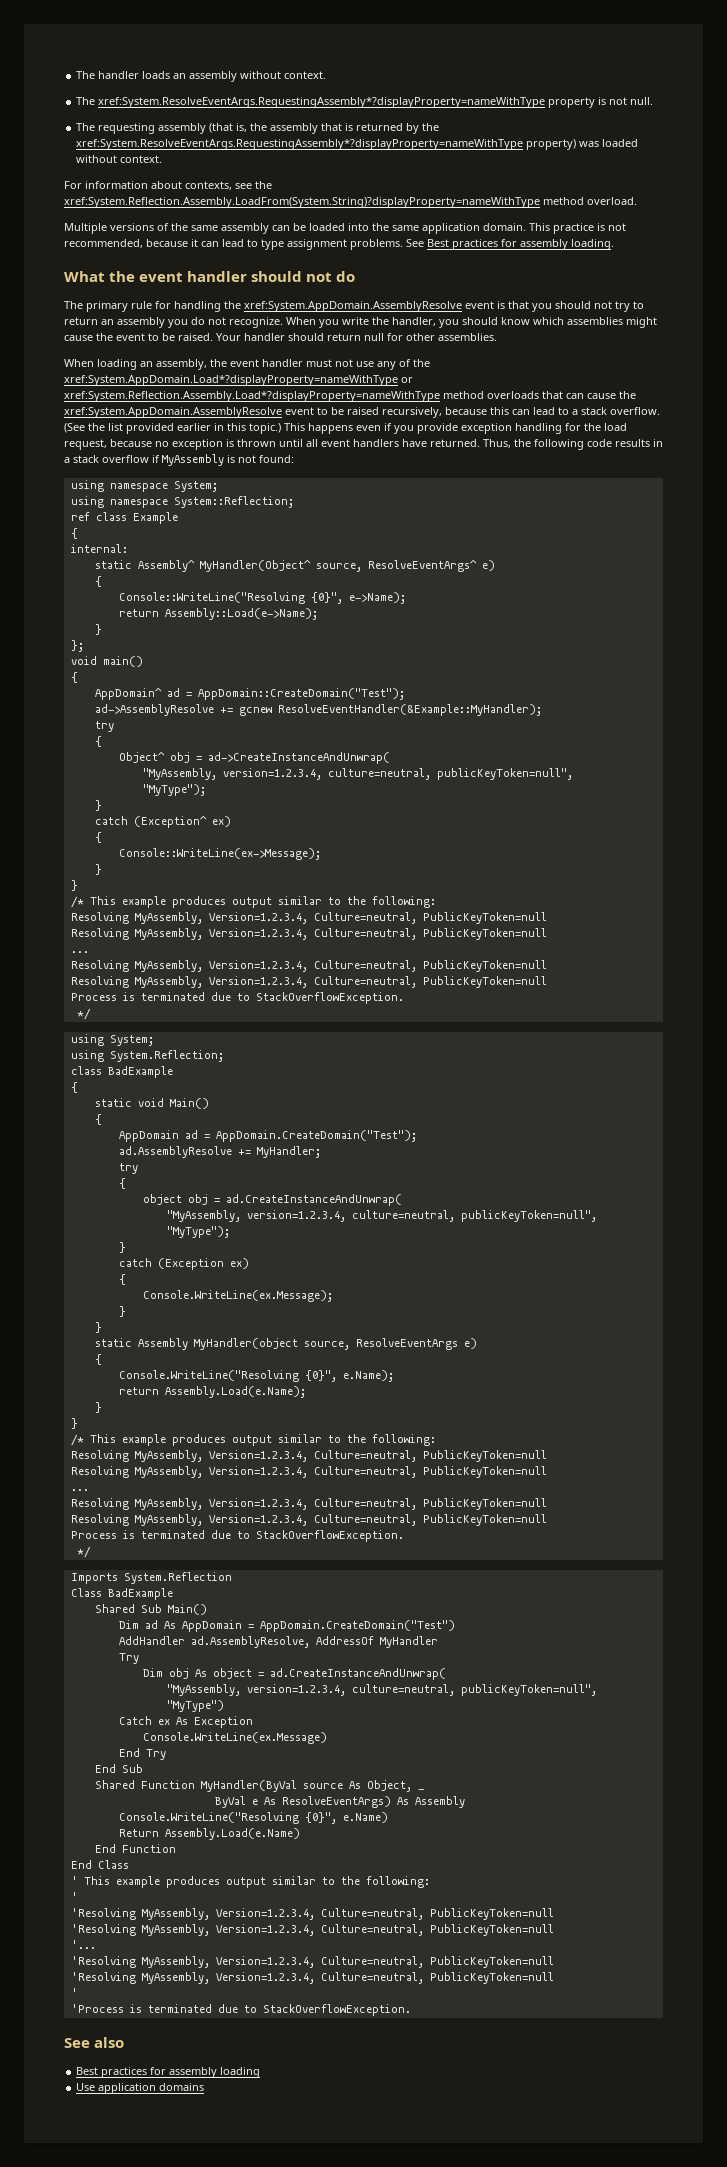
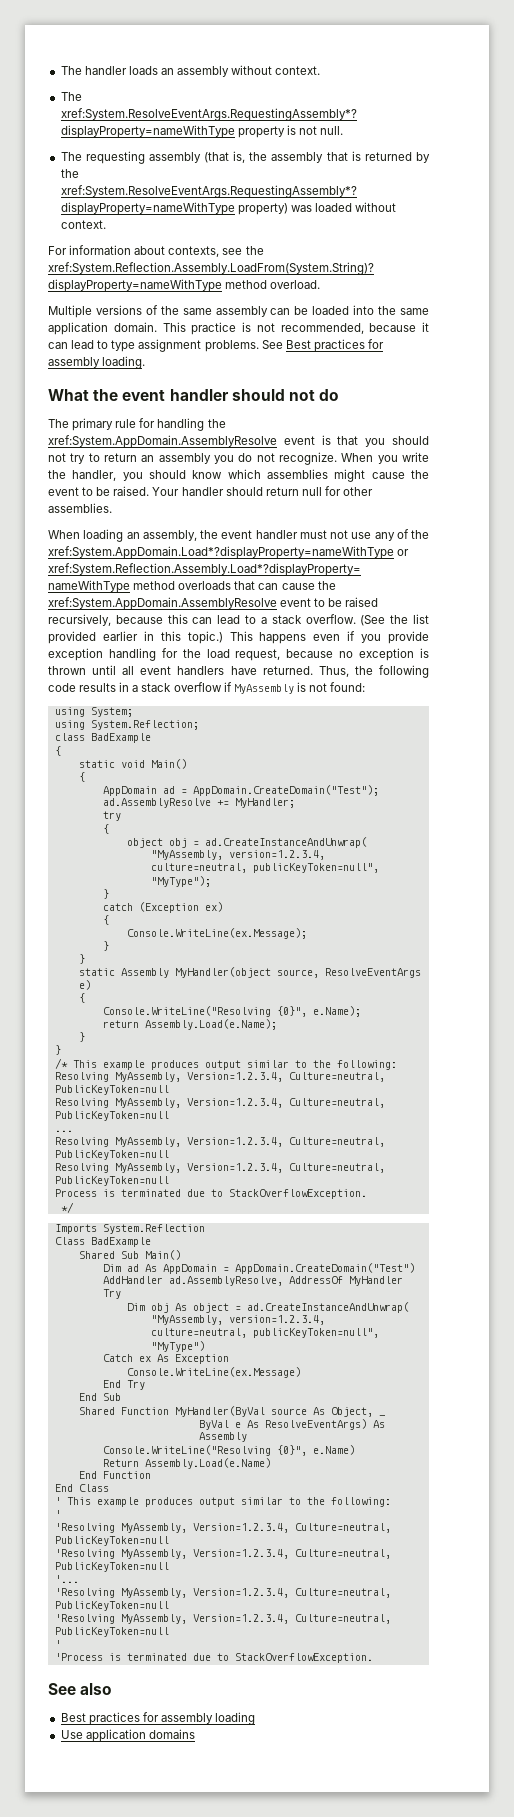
- using namespace System;
- using namespace System::Reflection;
- ref class Example
- {
- internal:
- static Assembly^ MyHandler(Object^ source, ResolveEventArgs^ e)
- {
- Console::WriteLine("Resolving {0}", e->Name);
- return Assembly::Load(e->Name);
- }
- };
- void main()
- {
- AppDomain^ ad = AppDomain::CreateDomain("Test");
- ad->AssemblyResolve += gcnew ResolveEventHandler(&Example::MyHandler);
- try
- {
- Object^ obj = ad->CreateInstanceAndUnwrap(
- "MyAssembly, version=1.2.3.4, culture=neutral, publicKeyToken=null",
- "MyType");
- }
- catch (Exception^ ex)
- {
- Console::WriteLine(ex->Message);
- }
- }
- /* This example produces output similar to the following:
- Resolving MyAssembly, Version=1.2.3.4, Culture=neutral, PublicKeyToken=null
- Resolving MyAssembly, Version=1.2.3.4, Culture=neutral, PublicKeyToken=null
- ...
- Resolving MyAssembly, Version=1.2.3.4, Culture=neutral, PublicKeyToken=null
- Resolving MyAssembly, Version=1.2.3.4, Culture=neutral, PublicKeyToken=null
- Process is terminated due to StackOverflowException.
- */

